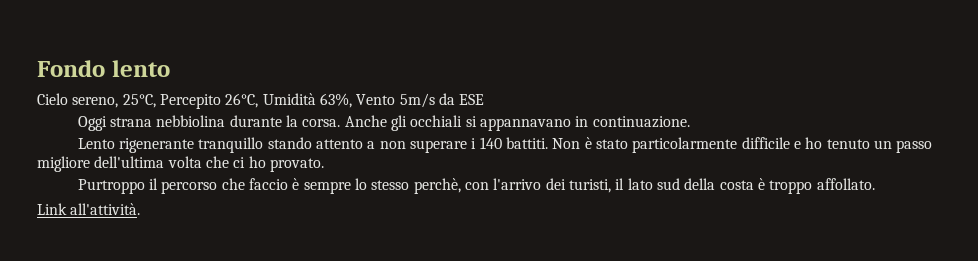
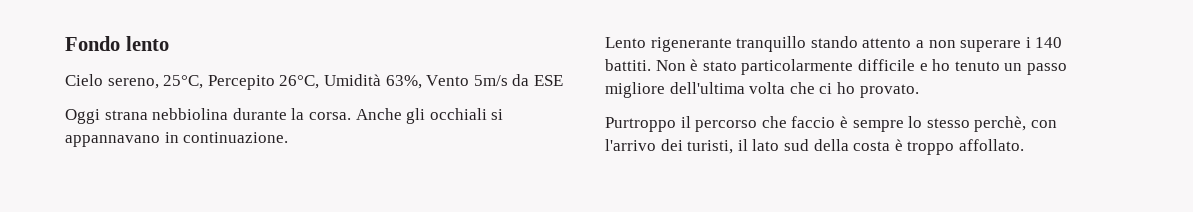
- Link all'attività.

